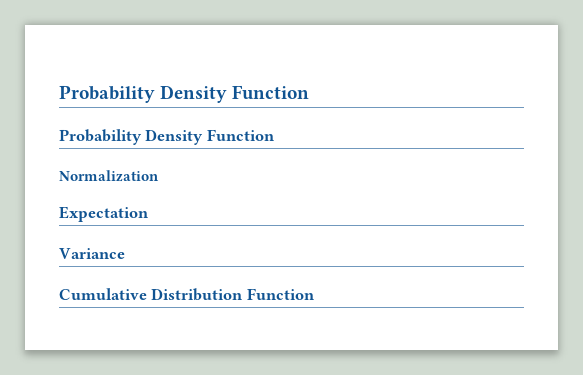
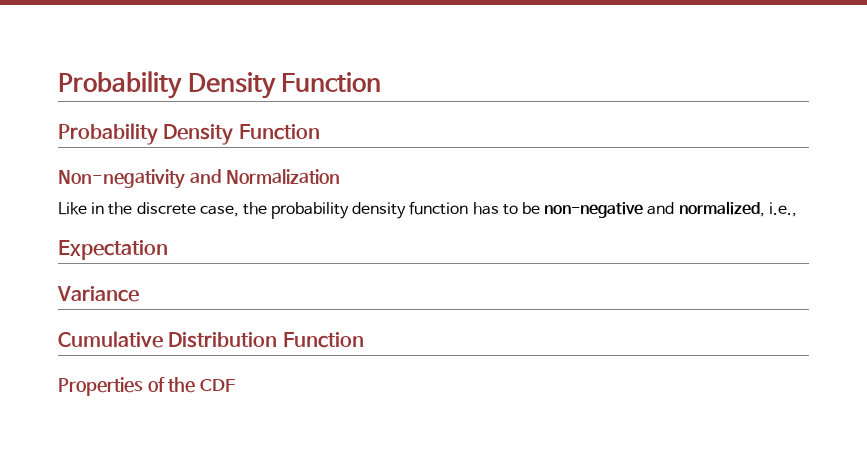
- Normalization
+ Non-negativity and Normalization
+ Like in the discrete case, the probability density function has to be non-negative and normalized, i.e.,
+ Properties of the CDF

